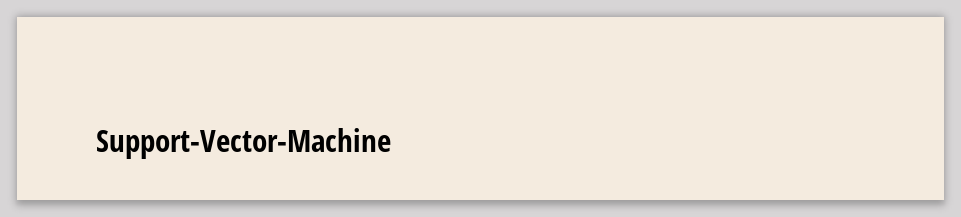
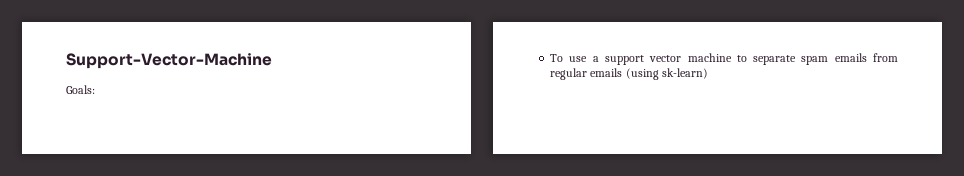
+ Goals:
+ To use a support vector machine to separate spam emails from regular emails (using sk-learn)

